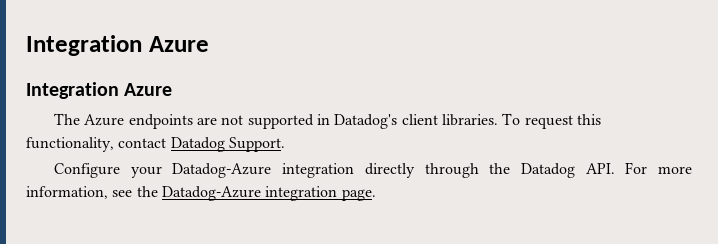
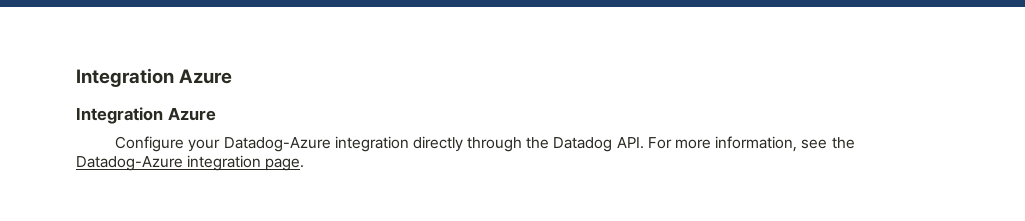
- The Azure endpoints are not supported in Datadog's client libraries. To request this functionality, contact Datadog Support.

